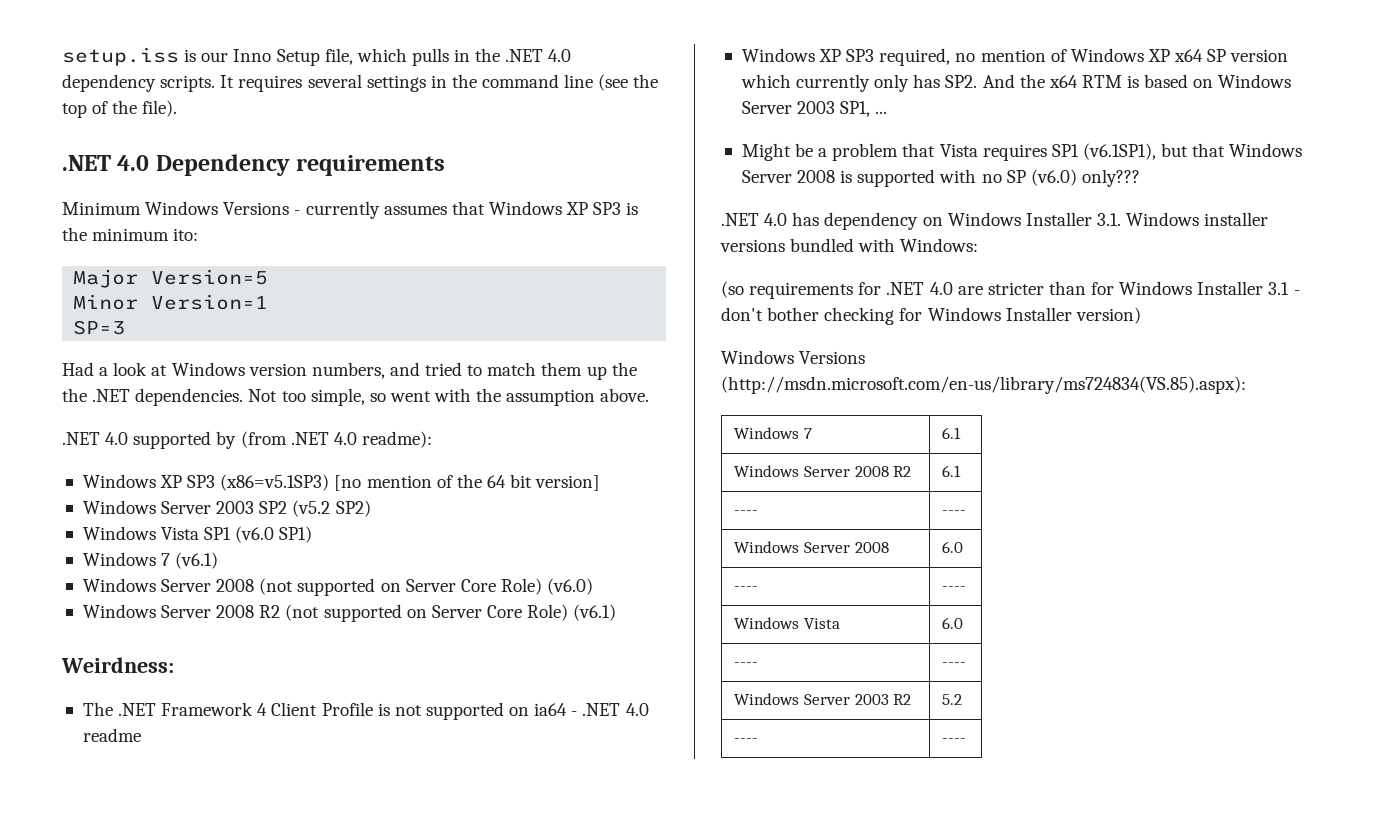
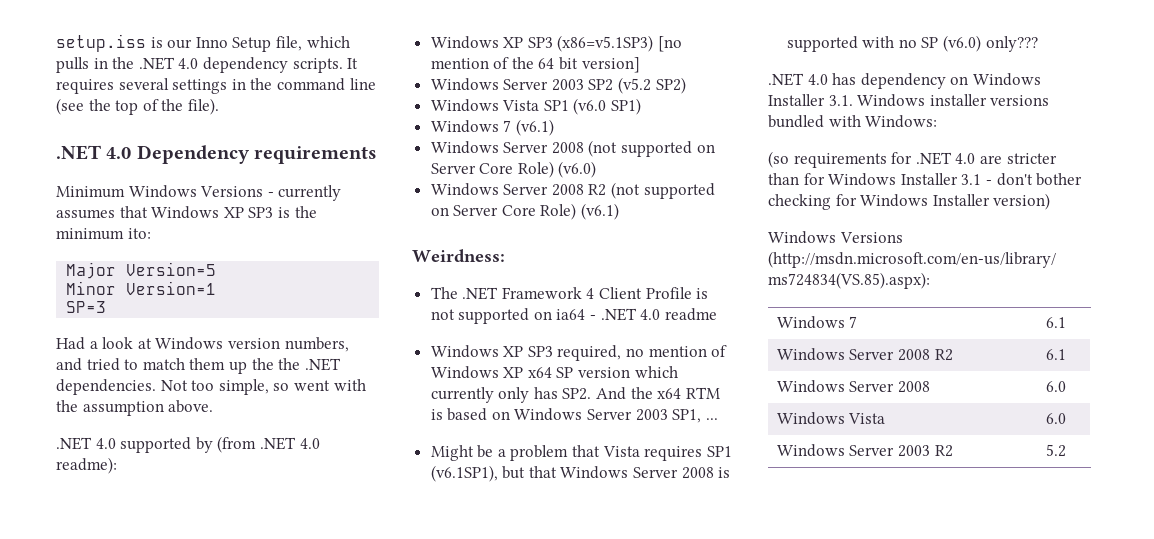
  Windows Server 2008 R2 | 6.1
- ---- | ----
  Windows Server 2008 | 6.0
- ---- | ----
  Windows Vista | 6.0
- ---- | ----
  Windows Server 2003 R2 | 5.2
- ---- | ----

